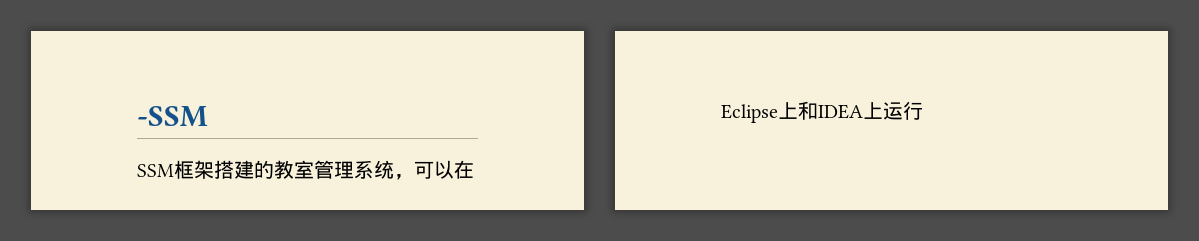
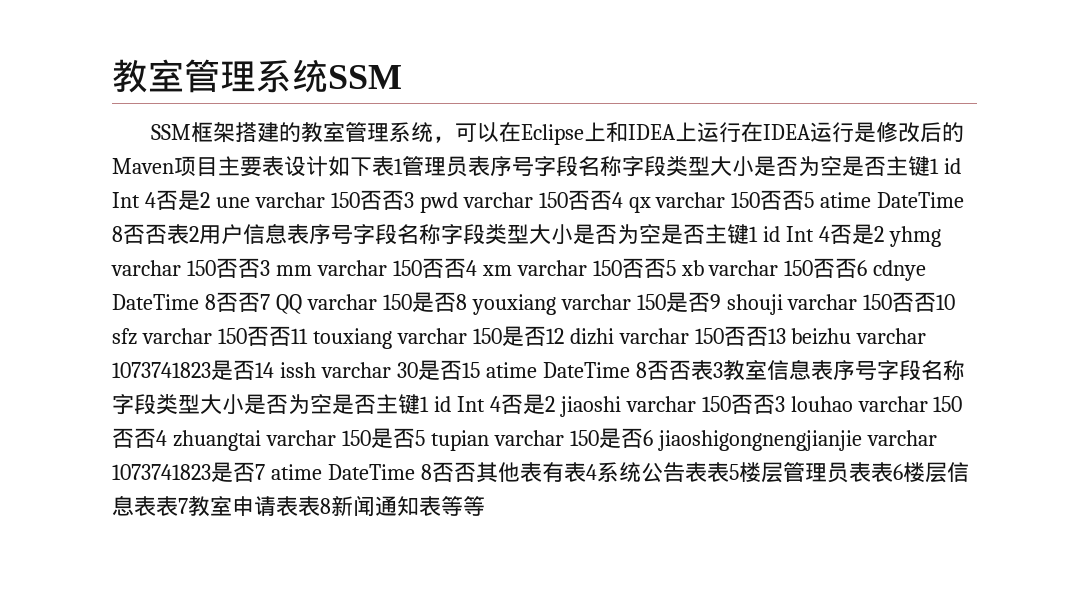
- -SSM
+ 教室管理系统SSM
- SSM框架搭建的教室管理系统，可以在Eclipse上和IDEA上运行
+ SSM框架搭建的教室管理系统，可以在Eclipse上和IDEA上运行在IDEA运行是修改后的Maven项目主要表设计如下表1管理员表序号字段名称字段类型大小是否为空是否主键1 id Int 4否是2 une varchar 150否否3 pwd varchar 150否否4 qx varchar 150否否5 atime DateTime 8否否表2用户信息表序号字段名称字段类型大小是否为空是否主键1 id Int 4否是2 yhmg varchar 150否否3 mm varchar 150否否4 xm varchar 150否否5 xb varchar 150否否6 cdnye DateTime 8否否7 QQ varchar 150是否8 youxiang varchar 150是否9 shouji varchar 150否否10 sfz varchar 150否否11 touxiang varchar 150是否12 dizhi varchar 150否否13 beizhu varchar 1073741823是否14 issh varchar 30是否15 atime DateTime 8否否表3教室信息表序号字段名称字段类型大小是否为空是否主键1 id Int 4否是2 jiaoshi varchar 150否否3 louhao varchar 150否否4 zhuangtai varchar 150是否5 tupian varchar 150是否6 jiaoshigongnengjianjie varchar 1073741823是否7 atime DateTime 8否否其他表有表4系统公告表表5楼层管理员表表6楼层信息表表7教室申请表表8新闻通知表等等

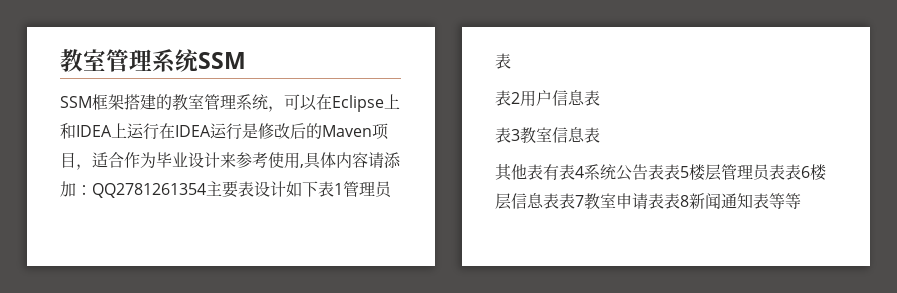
- SSM框架搭建的教室管理系统，可以在Eclipse上和IDEA上运行在IDEA运行是修改后的Maven项目主要表设计如下表1管理员表序号字段名称字段类型大小是否为空是否主键1 id Int 4否是2 une varchar 150否否3 pwd varchar 150否否4 qx varchar 150否否5 atime DateTime 8否否表2用户信息表序号字段名称字段类型大小是否为空是否主键1 id Int 4否是2 yhmg varchar 150否否3 mm varchar 150否否4 xm varchar 150否否5 xb varchar 150否否6 cdnye DateTime 8否否7 QQ varchar 150是否8 youxiang varchar 150是否9 shouji varchar 150否否10 sfz varchar 150否否11 touxiang varchar 150是否12 dizhi varchar 150否否13 beizhu varchar 1073741823是否14 issh varchar 30是否15 atime DateTime 8否否表3教室信息表序号字段名称字段类型大小是否为空是否主键1 id Int 4否是2 jiaoshi varchar 150否否3 louhao varchar 150否否4 zhuangtai varchar 150是否5 tupian varchar 150是否6 jiaoshigongnengjianjie varchar 1073741823是否7 atime DateTime 8否否其他表有表4系统公告表表5楼层管理员表表6楼层信息表表7教室申请表表8新闻通知表等等
+ SSM框架搭建的教室管理系统，可以在Eclipse上和IDEA上运行在IDEA运行是修改后的Maven项目，适合作为毕业设计来参考使用,具体内容请添加：QQ2781261354主要表设计如下表1管理员表
+ 表2用户信息表
+ 表3教室信息表
+ 其他表有表4系统公告表表5楼层管理员表表6楼层信息表表7教室申请表表8新闻通知表等等

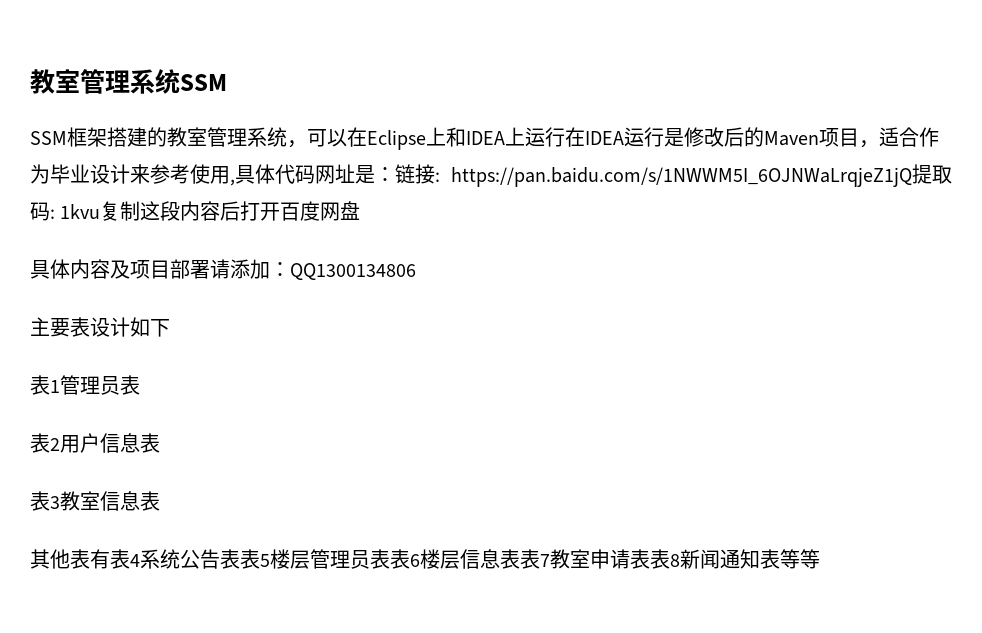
- SSM框架搭建的教室管理系统，可以在Eclipse上和IDEA上运行在IDEA运行是修改后的Maven项目，适合作为毕业设计来参考使用,具体内容请添加：QQ2781261354主要表设计如下表1管理员表
+ SSM框架搭建的教室管理系统，可以在Eclipse上和IDEA上运行在IDEA运行是修改后的Maven项目，适合作为毕业设计来参考使用,具体代码网址是：链接: https://pan.baidu.com/s/1NWWM5I_6OJNWaLrqjeZ1jQ提取码: 1kvu复制这段内容后打开百度网盘
+ 具体内容及项目部署请添加：QQ1300134806
+ 主要表设计如下
+ 表1管理员表

